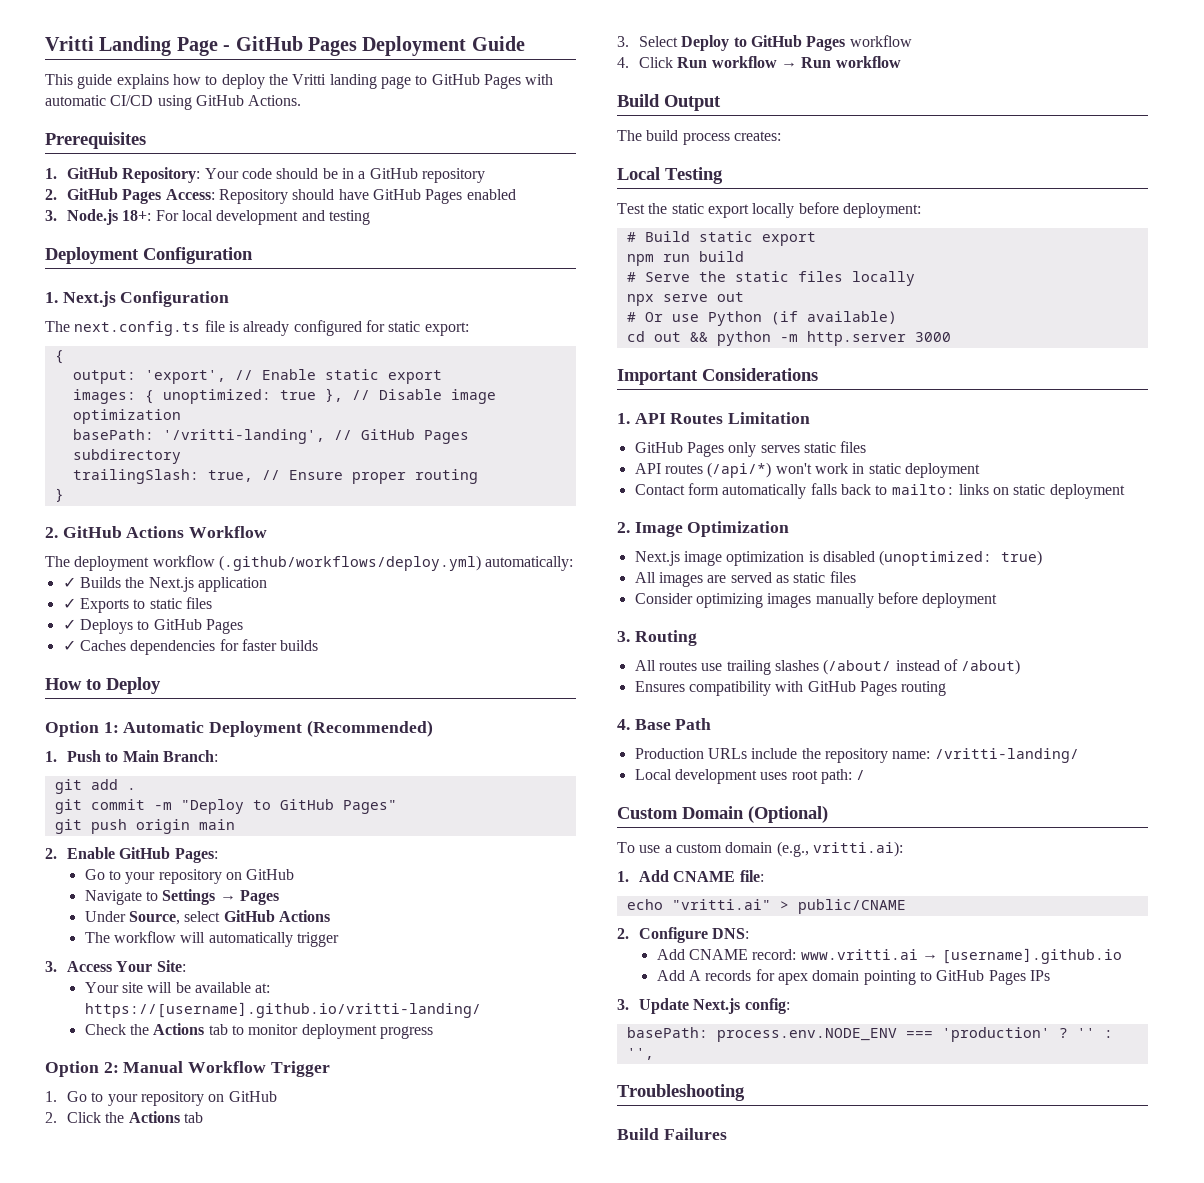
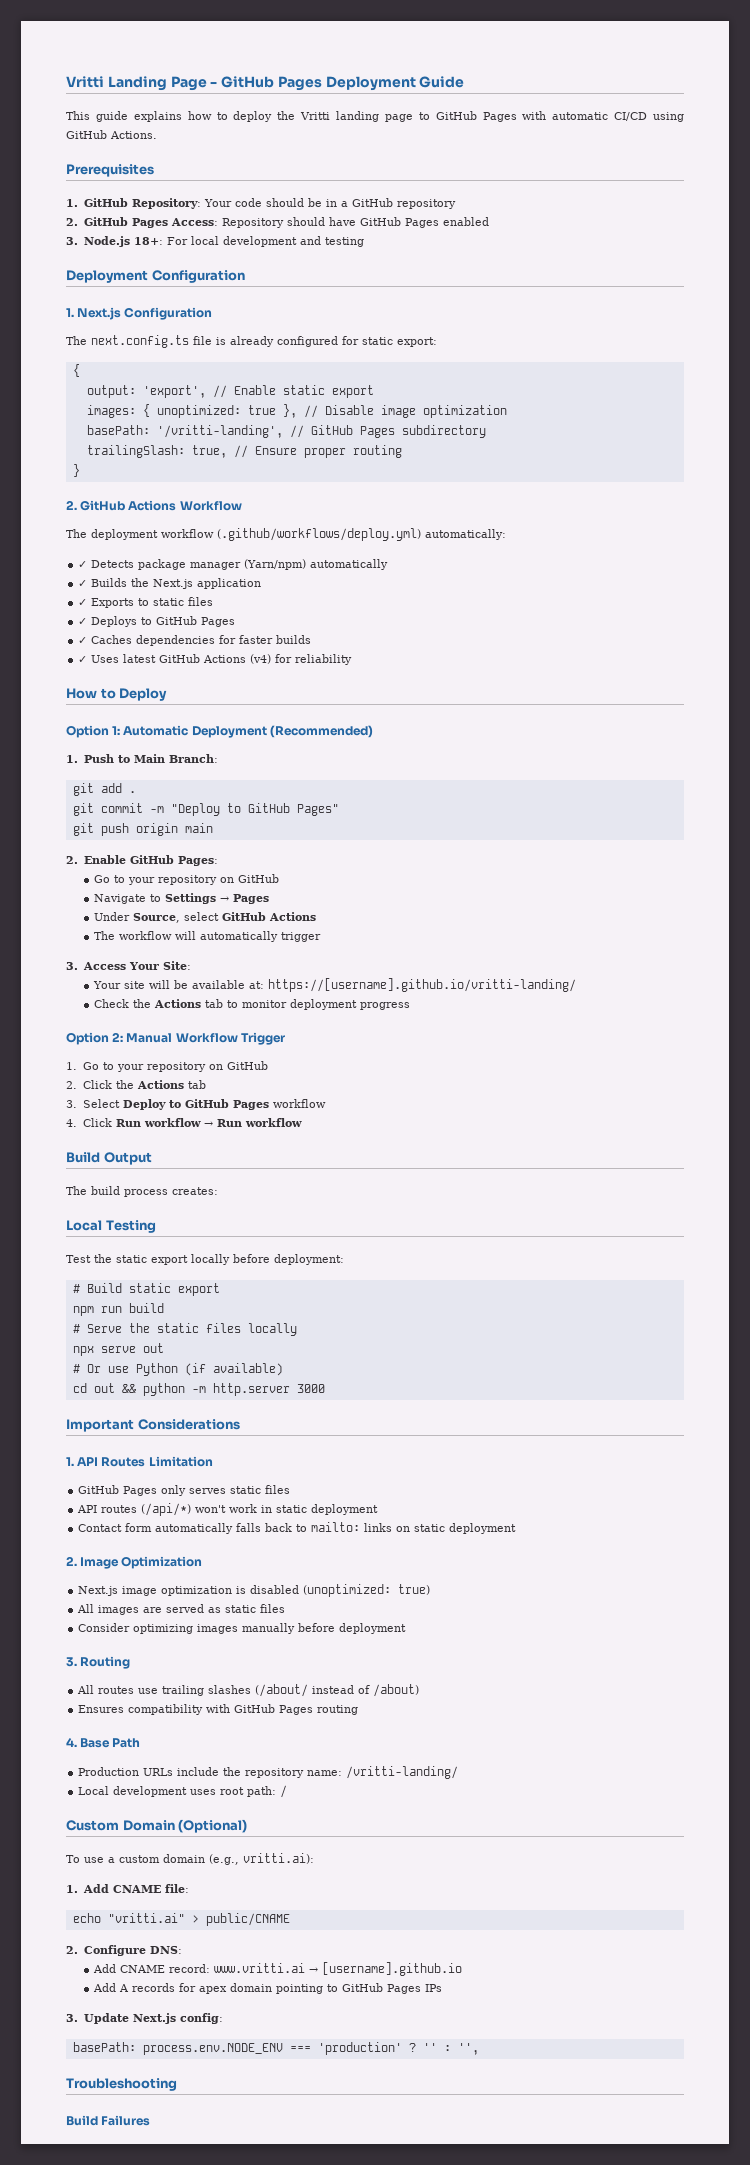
+ ✓ Detects package manager (Yarn/npm) automatically
+ ✓ Uses latest GitHub Actions (v4) for reliability

